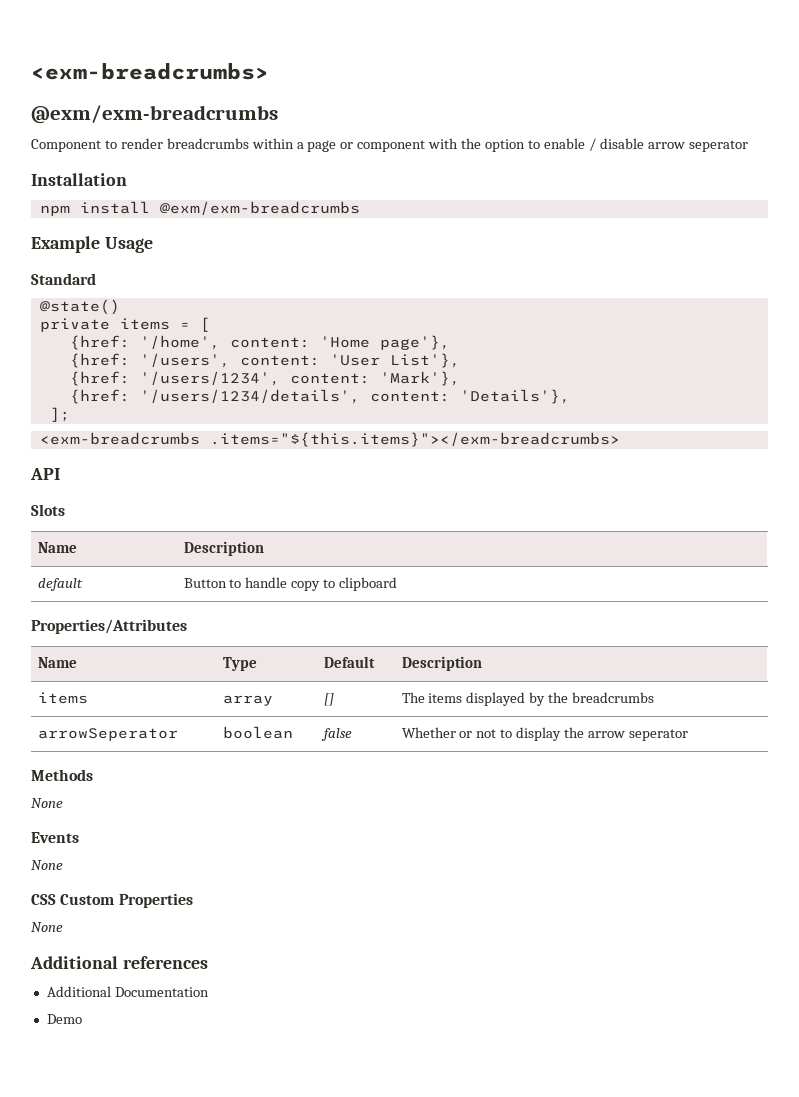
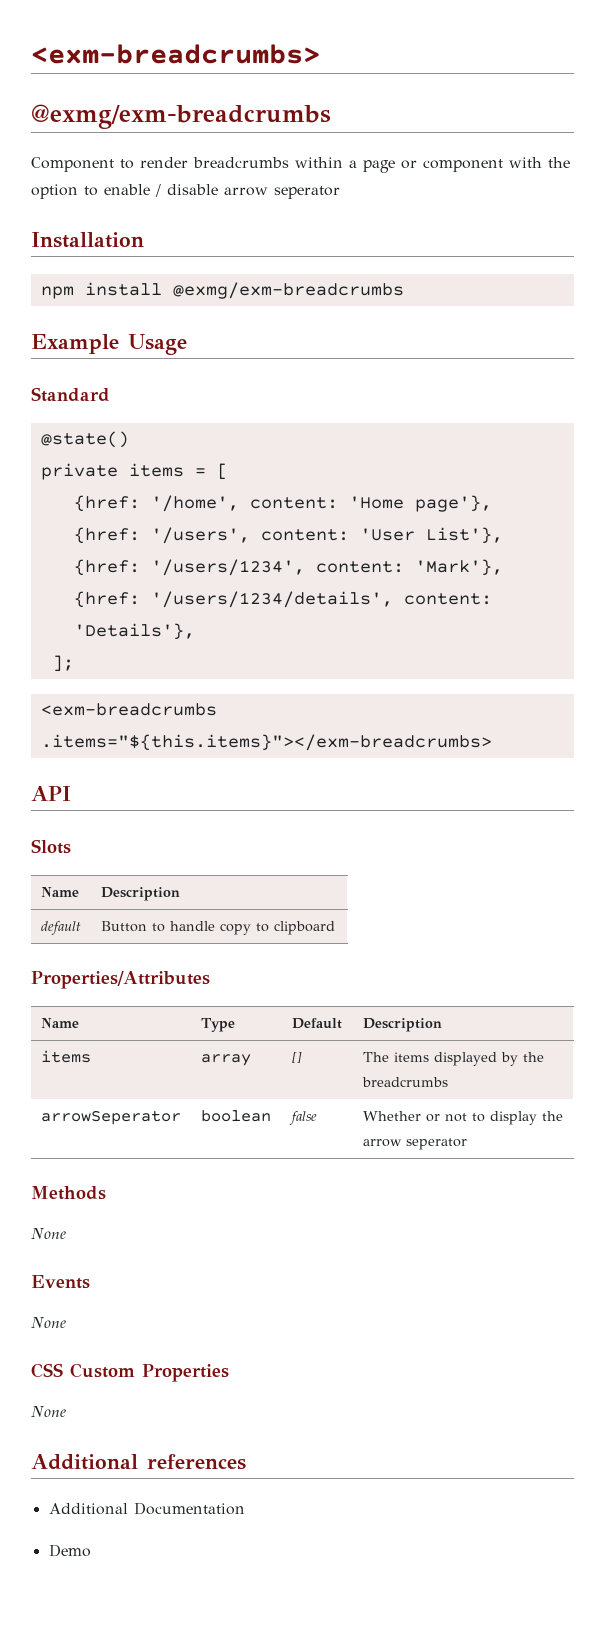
  <exm-breadcrumbs>
- @exm/exm-breadcrumbs
+ @exmg/exm-breadcrumbs
- npm install @exm/exm-breadcrumbs
+ npm install @exmg/exm-breadcrumbs

